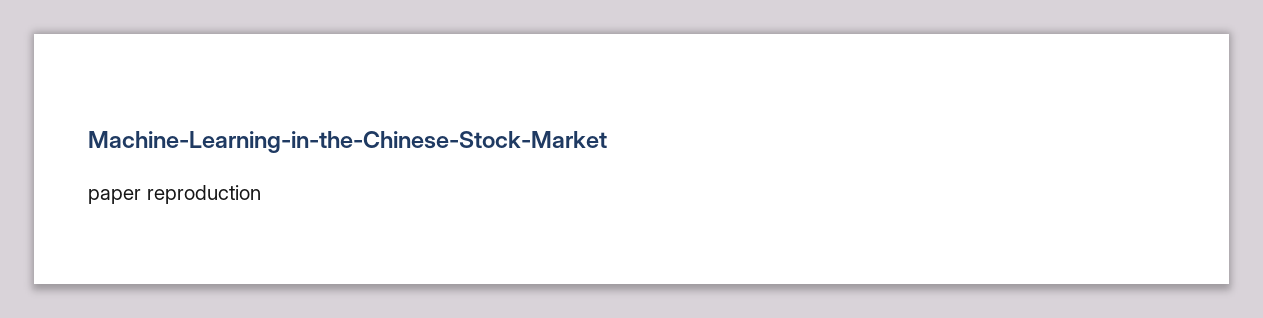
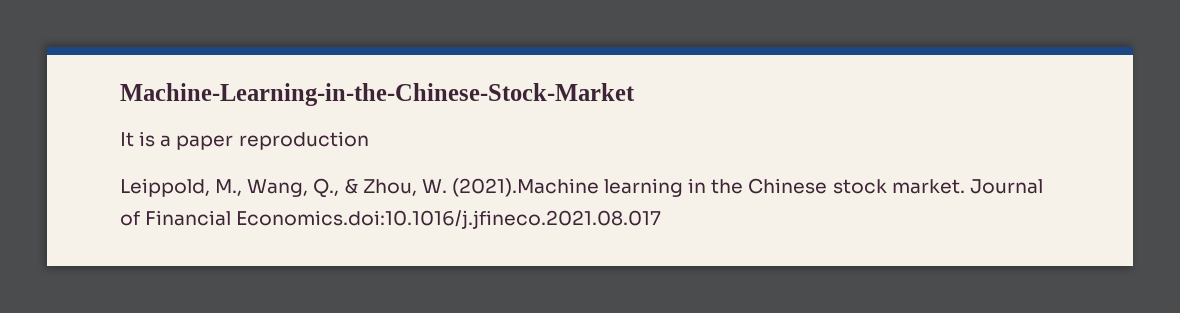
- paper reproduction
+ It is a paper reproduction
+ Leippold, M., Wang, Q., & Zhou, W. (2021).Machine learning in the Chinese stock market. Journal of Financial Economics.doi:10.1016/j.jfineco.2021.08.017

